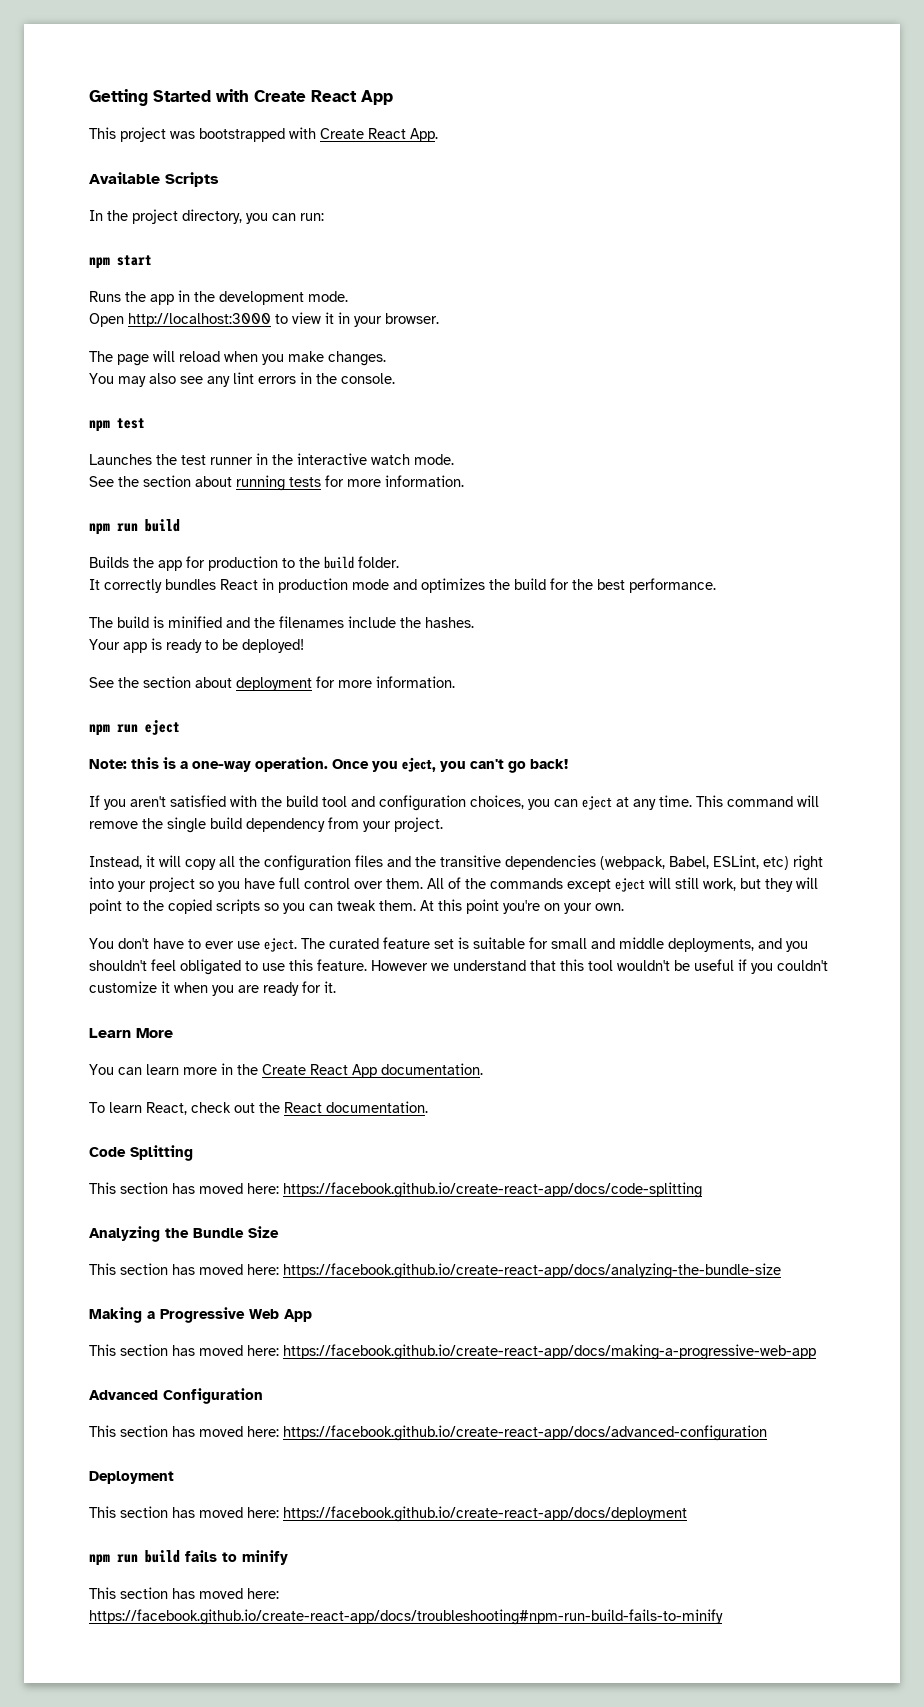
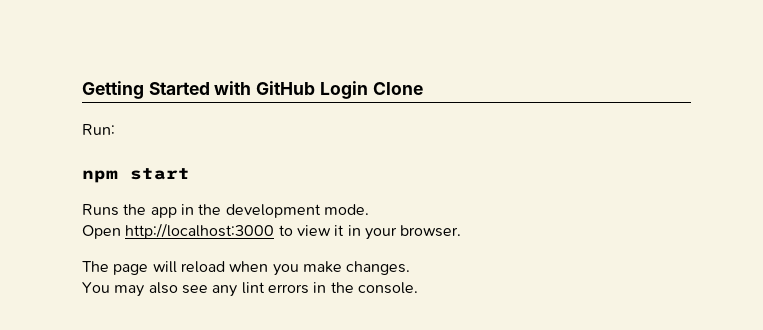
- Getting Started with Create React App
- This project was bootstrapped with Create React App.
- Available Scripts
- In the project directory, you can run:
+ Getting Started with GitHub Login Clone
+ Run:
- npm test
- Launches the test runner in the interactive watch mode.
- See the section about running tests for more information.
- npm run build
- Builds the app for production to the build folder.
- It correctly bundles React in production mode and optimizes the build for the best performance.
- The build is minified and the filenames include the hashes.
- Your app is ready to be deployed!
- See the section about deployment for more information.
- npm run eject
- Note: this is a one-way operation. Once you eject, you can't go back!
- If you aren't satisfied with the build tool and configuration choices, you can eject at any time. This command will remove the single build dependency from your project.
- Instead, it will copy all the configuration files and the transitive dependencies (webpack, Babel, ESLint, etc) right into your project so you have full control over them. All of the commands except eject will still work, but they will point to the copied scripts so you can tweak them. At this point you're on your own.
- You don't have to ever use eject. The curated feature set is suitable for small and middle deployments, and you shouldn't feel obligated to use this feature. However we understand that this tool wouldn't be useful if you couldn't customize it when you are ready for it.
- Learn More
- You can learn more in the Create React App documentation.
- To learn React, check out the React documentation.
- Code Splitting
- This section has moved here: https://facebook.github.io/create-react-app/docs/code-splitting
- Analyzing the Bundle Size
- This section has moved here: https://facebook.github.io/create-react-app/docs/analyzing-the-bundle-size
- Making a Progressive Web App
- This section has moved here: https://facebook.github.io/create-react-app/docs/making-a-progressive-web-app
- Advanced Configuration
- This section has moved here: https://facebook.github.io/create-react-app/docs/advanced-configuration
- Deployment
- This section has moved here: https://facebook.github.io/create-react-app/docs/deployment
- npm run build fails to minify
- This section has moved here: https://facebook.github.io/create-react-app/docs/troubleshooting#npm-run-build-fails-to-minify

